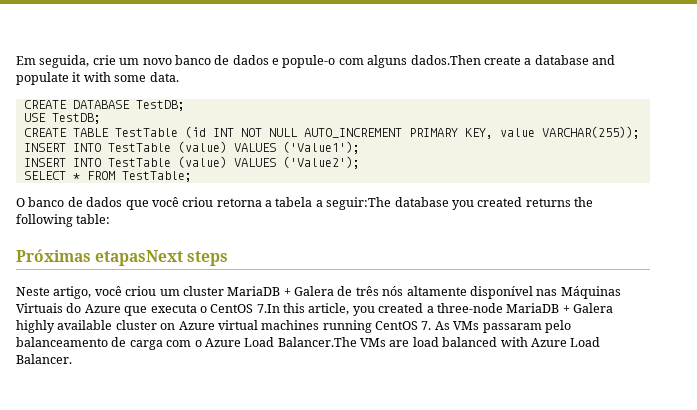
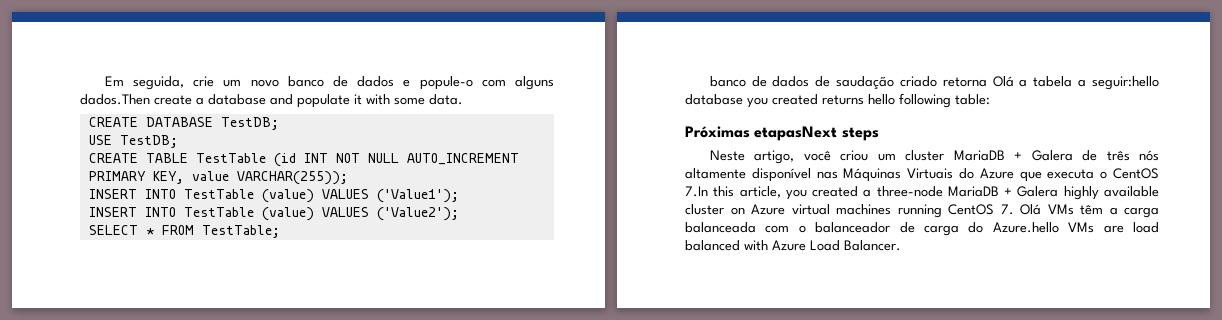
- O banco de dados que você criou retorna a tabela a seguir:The database you created returns the following table:
+ banco de dados de saudação criado retorna Olá a tabela a seguir:hello database you created returns hello following table:
- Neste artigo, você criou um cluster MariaDB + Galera de três nós altamente disponível nas Máquinas Virtuais do Azure que executa o CentOS 7.In this article, you created a three-node MariaDB + Galera highly available cluster on Azure virtual machines running CentOS 7. As VMs passaram pelo balanceamento de carga com o Azure Load Balancer.The VMs are load balanced with Azure Load Balancer.
+ Neste artigo, você criou um cluster MariaDB + Galera de três nós altamente disponível nas Máquinas Virtuais do Azure que executa o CentOS 7.In this article, you created a three-node MariaDB + Galera highly available cluster on Azure virtual machines running CentOS 7. Olá VMs têm a carga balanceada com o balanceador de carga do Azure.hello VMs are load balanced with Azure Load Balancer.

